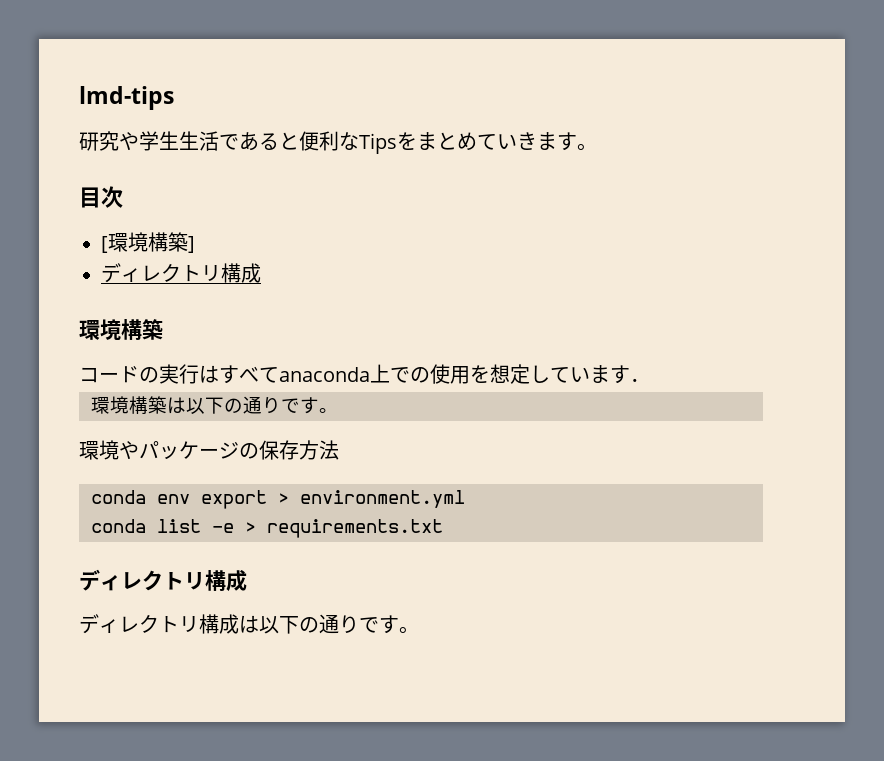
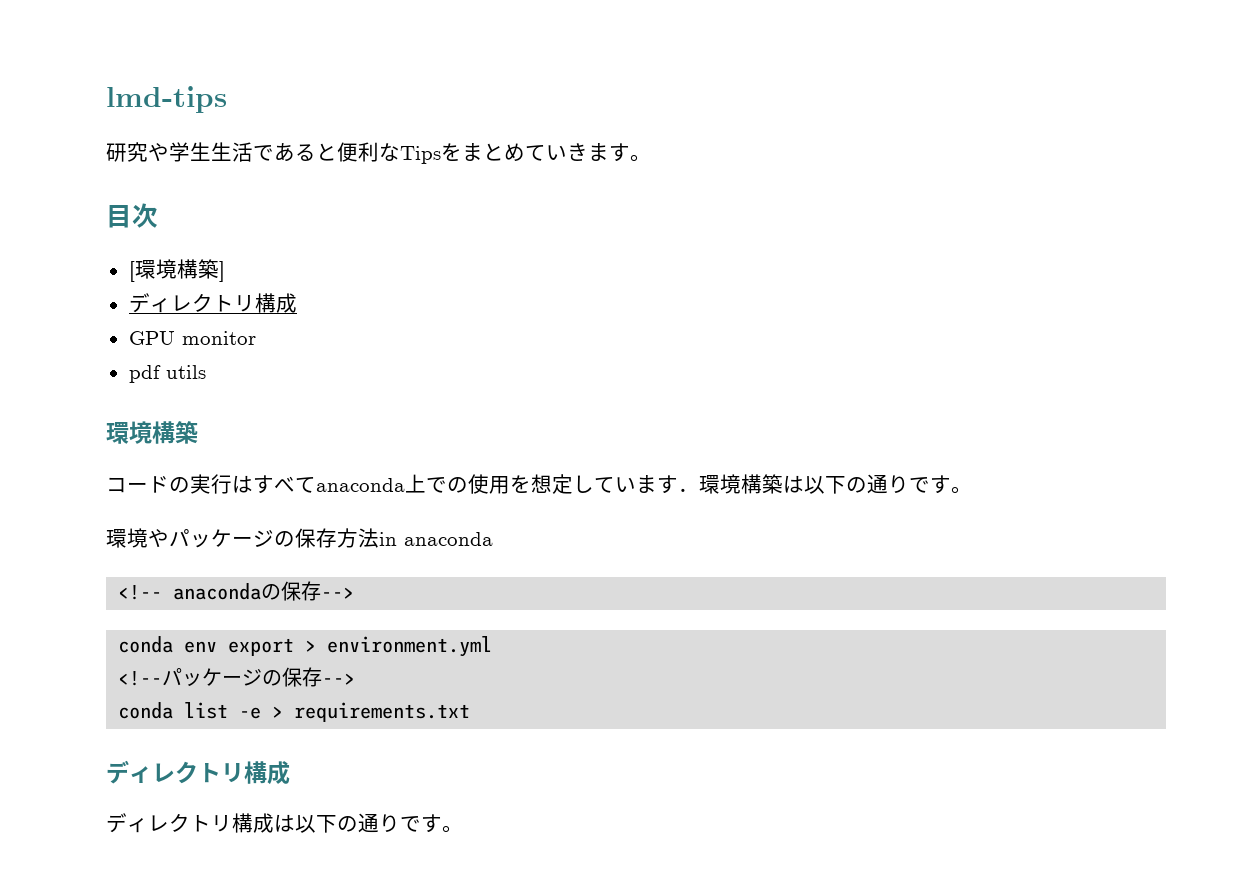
+ GPU monitor
+ pdf utils
- コードの実行はすべてanaconda上での使用を想定しています．
- 環境構築は以下の通りです。
+ コードの実行はすべてanaconda上での使用を想定しています．環境構築は以下の通りです。
- 環境やパッケージの保存方法
+ 環境やパッケージの保存方法in anaconda
+ <!-- anacondaの保存-->
+ <!--パッケージの保存-->

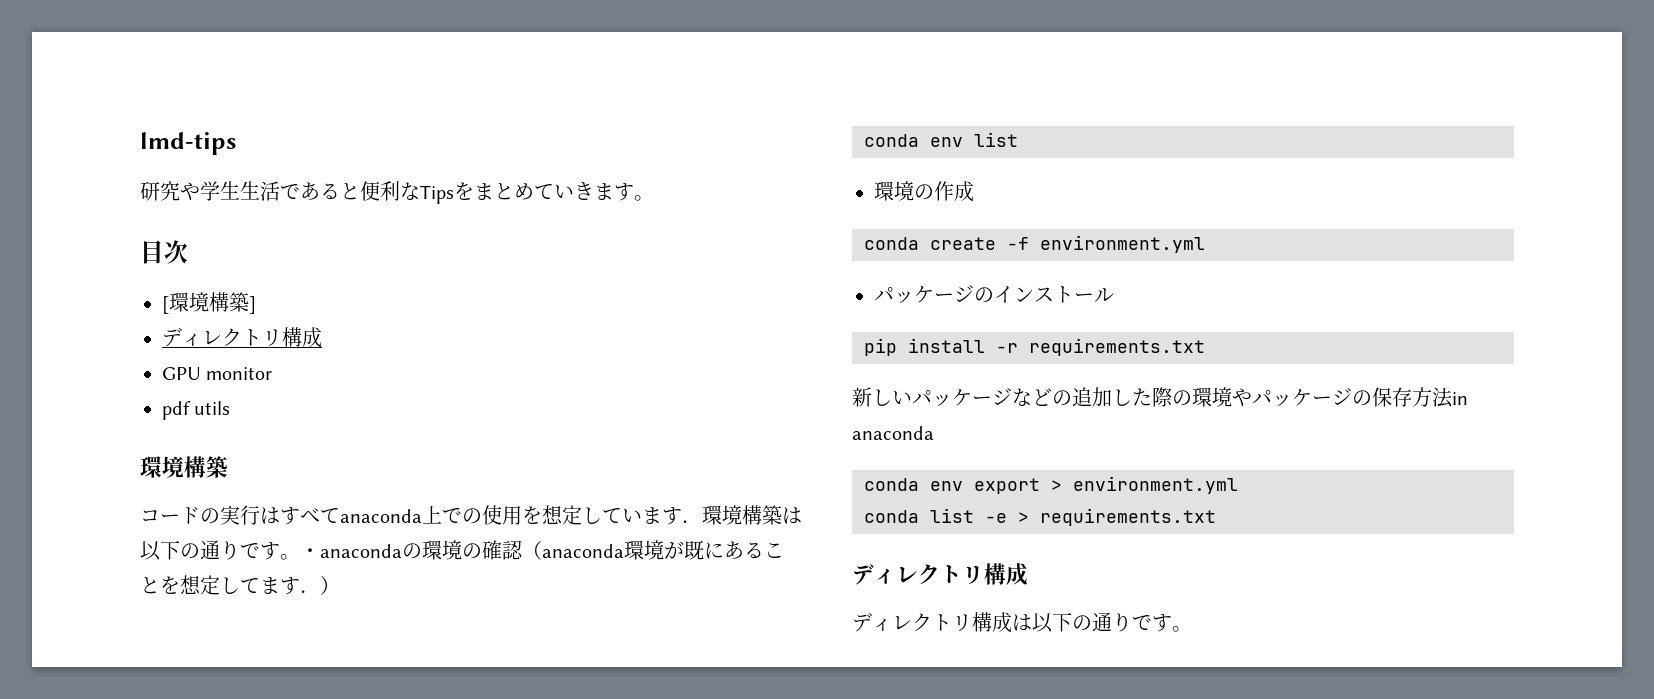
- コードの実行はすべてanaconda上での使用を想定しています．環境構築は以下の通りです。
- 環境やパッケージの保存方法in anaconda
+ コードの実行はすべてanaconda上での使用を想定しています．環境構築は以下の通りです。・anacondaの環境の確認（anaconda環境が既にあることを想定してます．）
+ conda env list
+ 環境の作成
+ conda create -f environment.yml
+ パッケージのインストール
+ pip install -r requirements.txt
+ 新しいパッケージなどの追加した際の環境やパッケージの保存方法in anaconda
- <!-- anacondaの保存-->
- <!--パッケージの保存-->

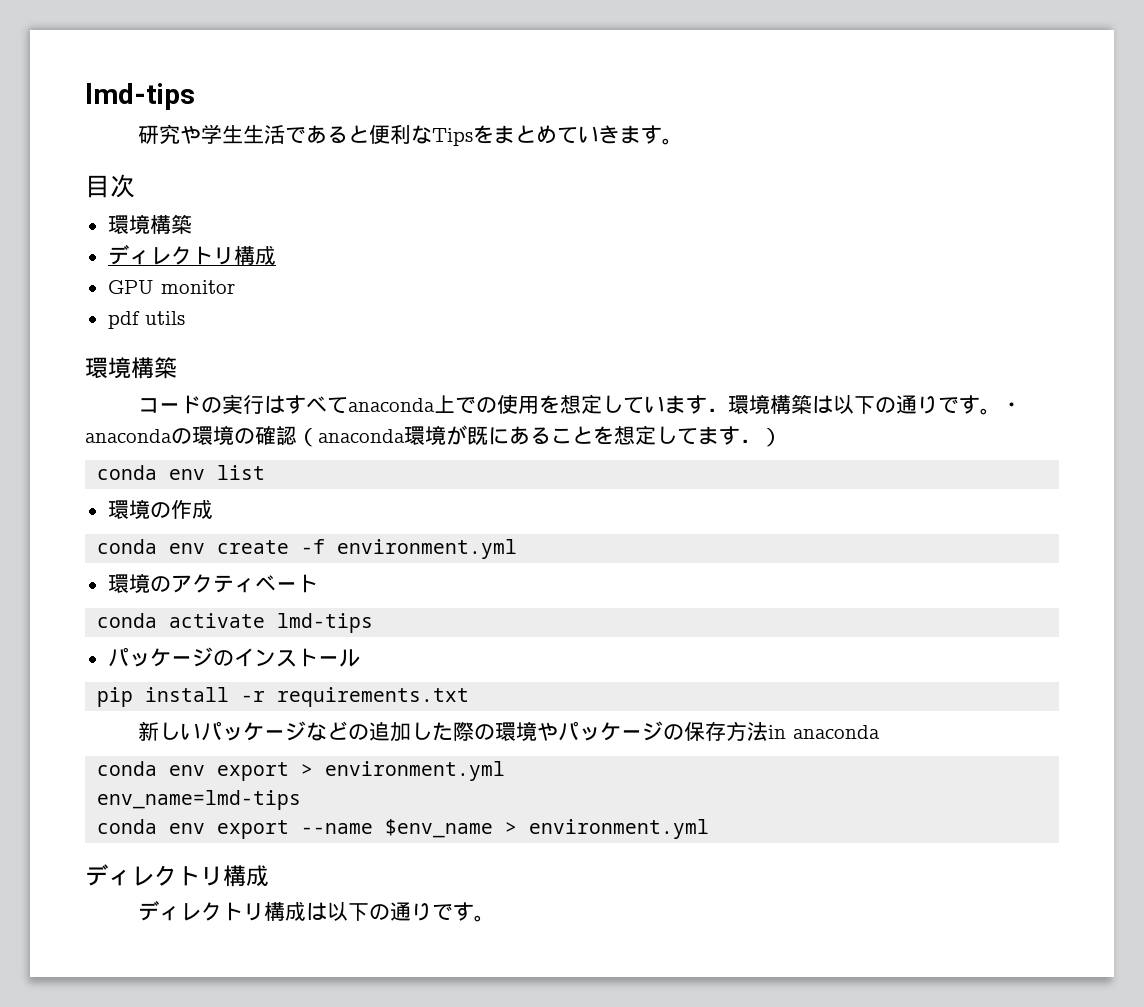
  目次
- [環境構築]
+ 環境構築
- conda create -f environment.yml
+ conda env create -f environment.yml
+ 環境のアクティベート
+ conda activate lmd-tips
- conda list -e > requirements.txt
+ env_name=lmd-tips
+ conda env export --name $env_name > environment.yml

